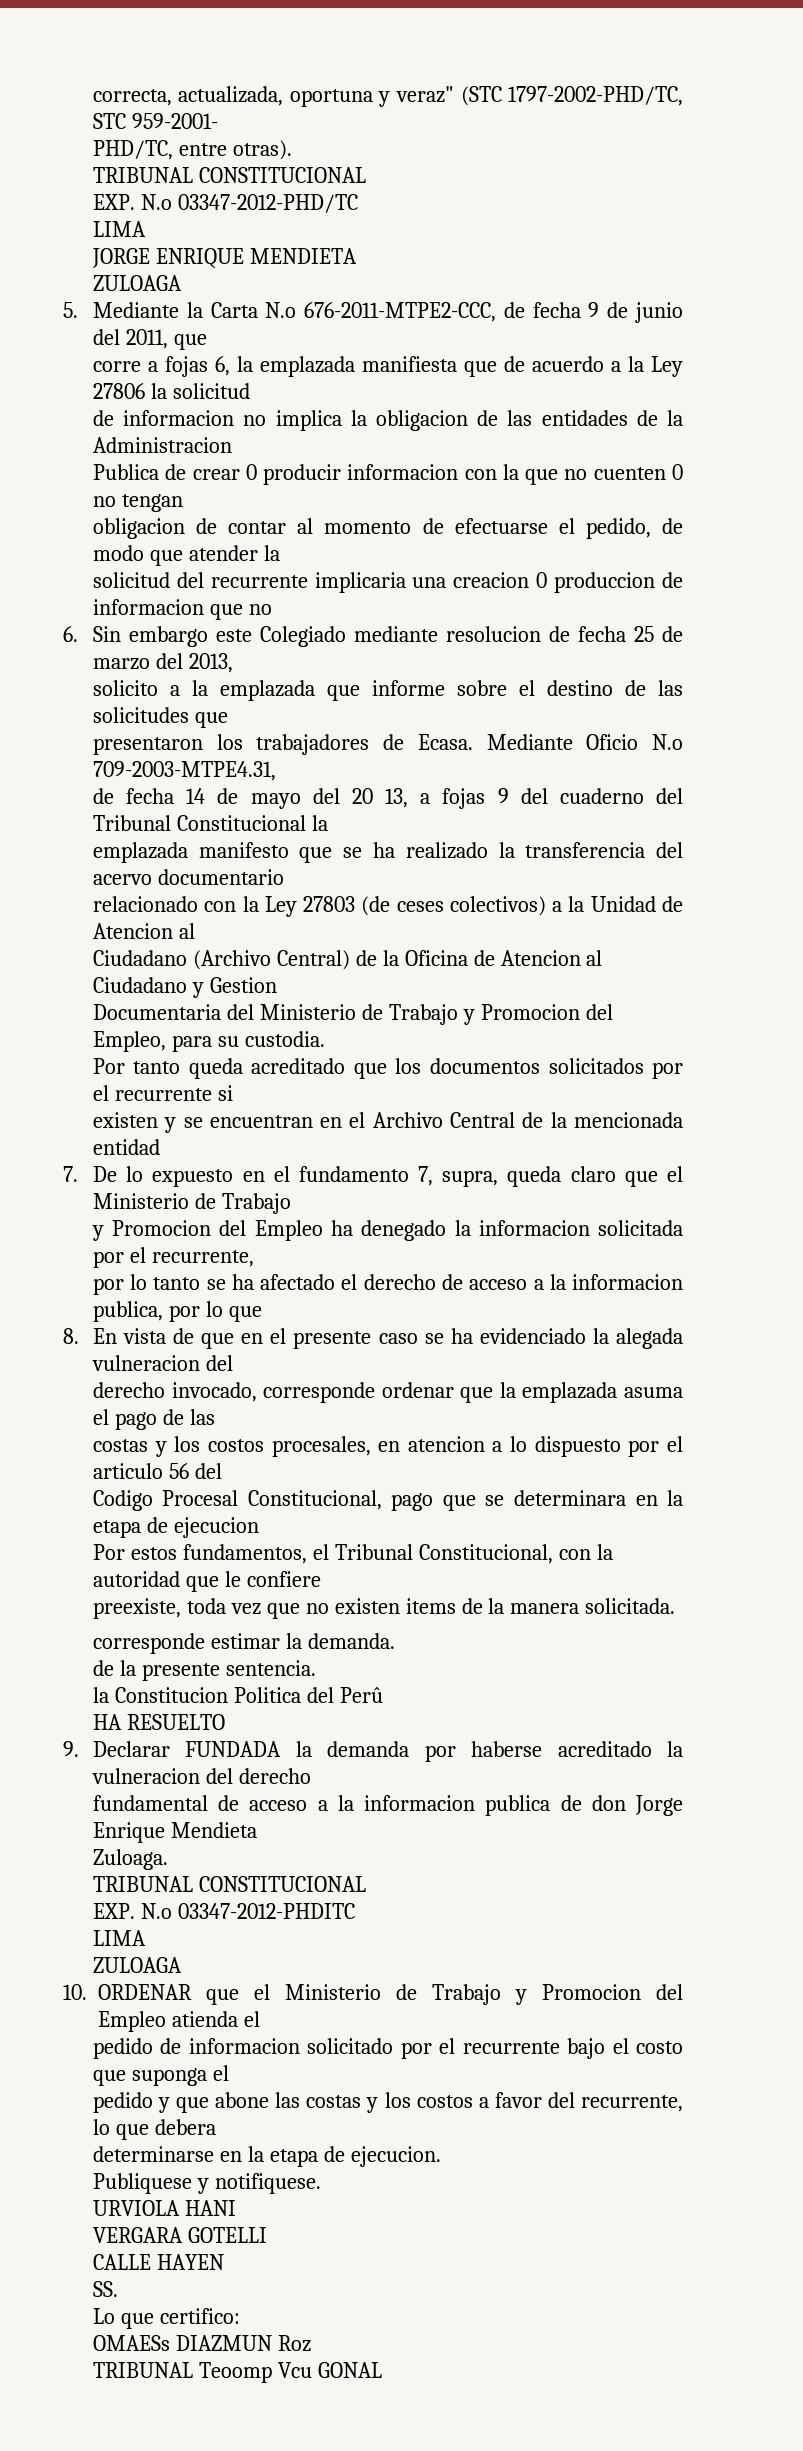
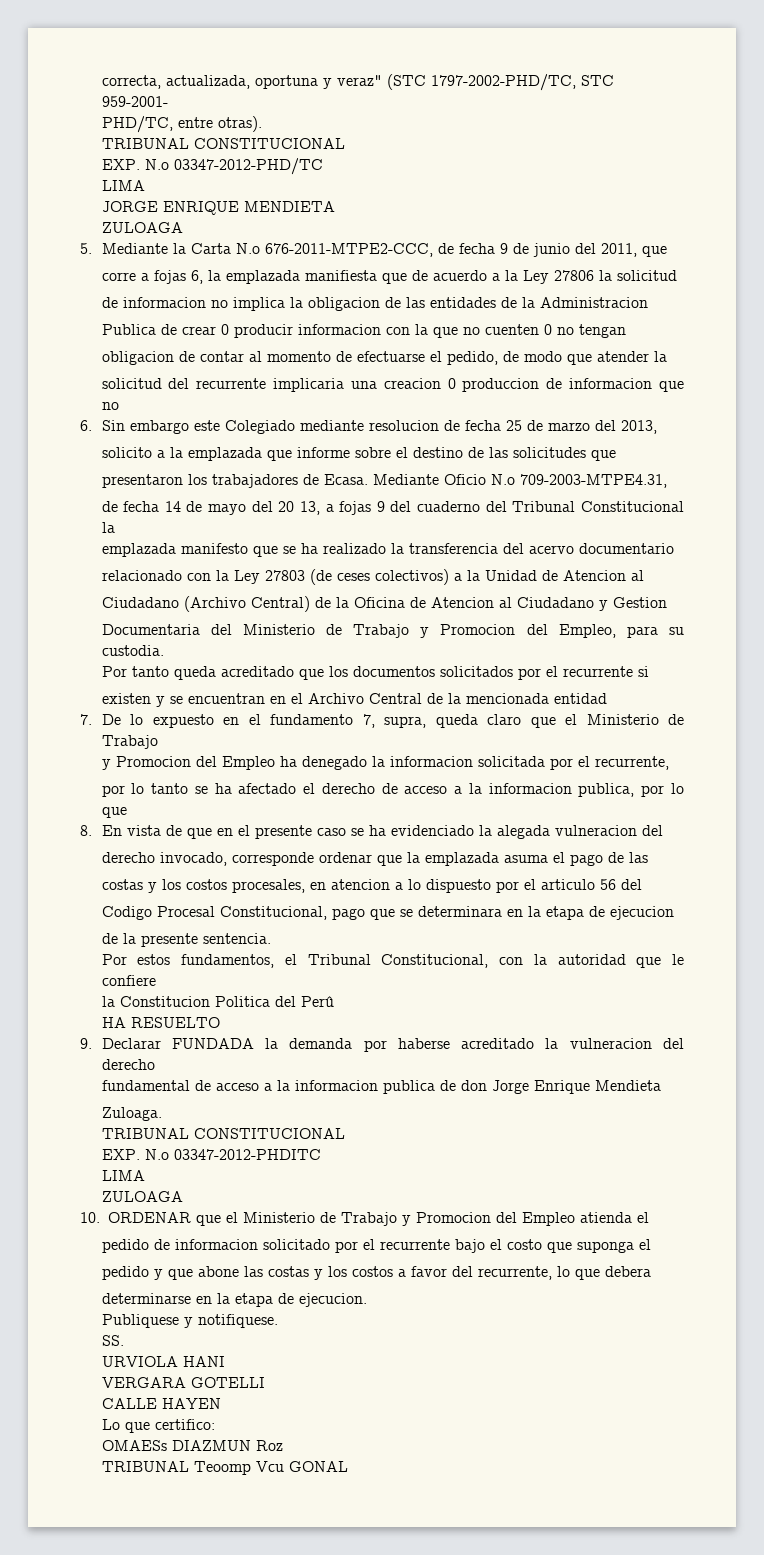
+ de la presente sentencia.
- preexiste, toda vez que no existen items de la manera solicitada.
- corresponde estimar la demanda.
- de la presente sentencia.
+ SS.
- SS.

